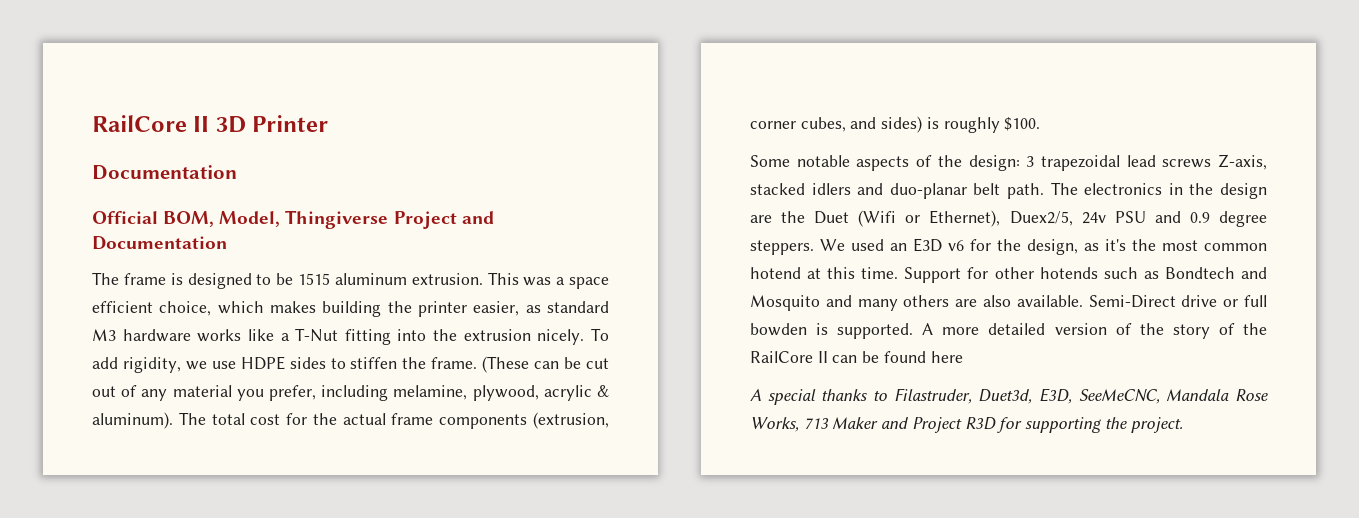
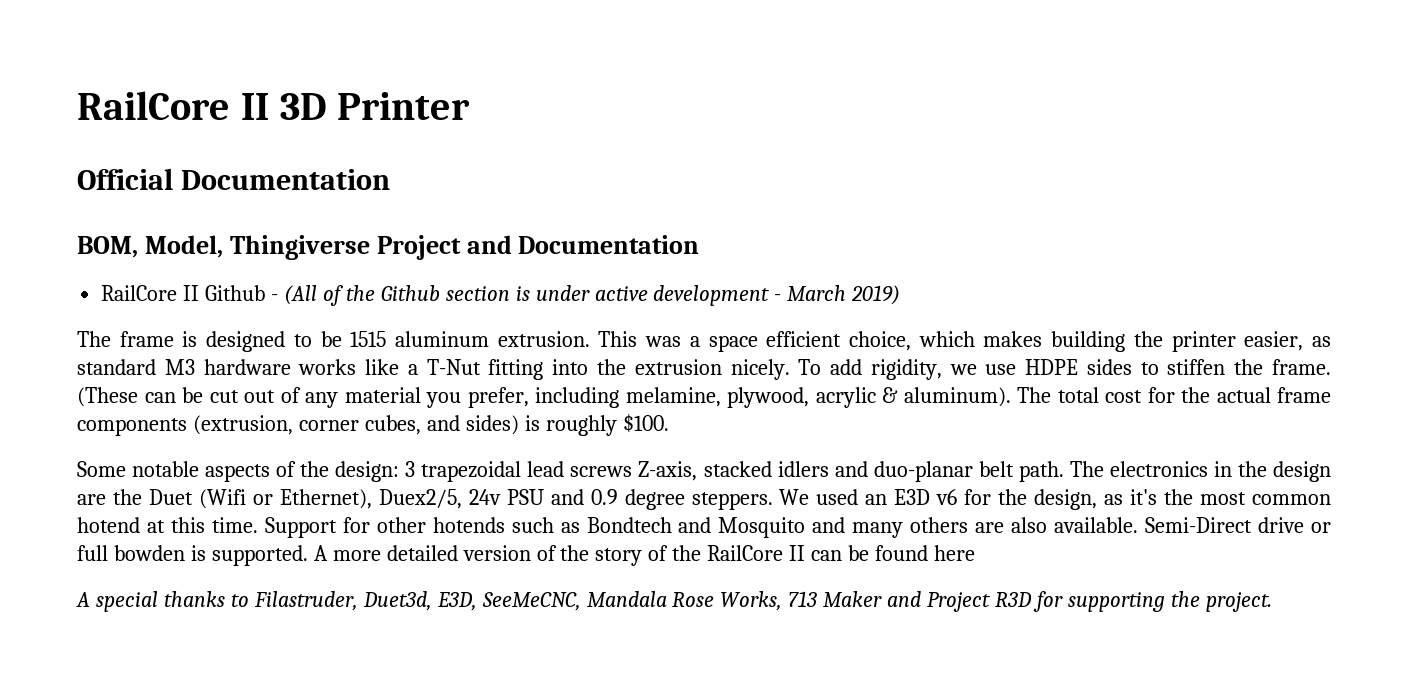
  RailCore II 3D Printer
- Documentation
- Official BOM, Model, Thingiverse Project and Documentation
+ Official Documentation
+ BOM, Model, Thingiverse Project and Documentation
+ RailCore II Github - (All of the Github section is under active development - March 2019)

